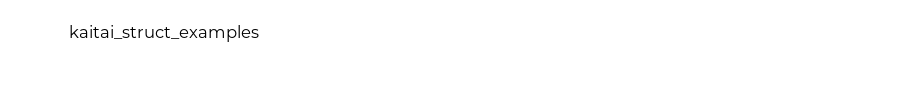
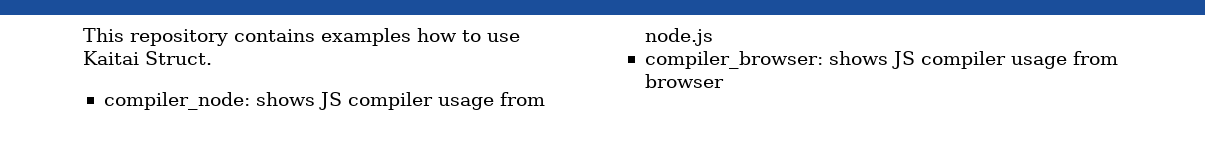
- kaitai_struct_examples
+ This repository contains examples how to use Kaitai Struct.
+ compiler_node: shows JS compiler usage from node.js
+ compiler_browser: shows JS compiler usage from browser

